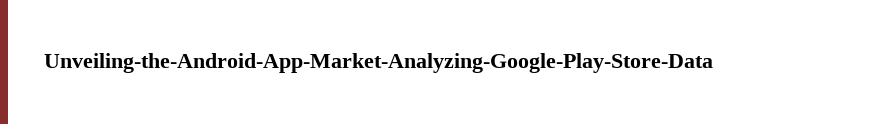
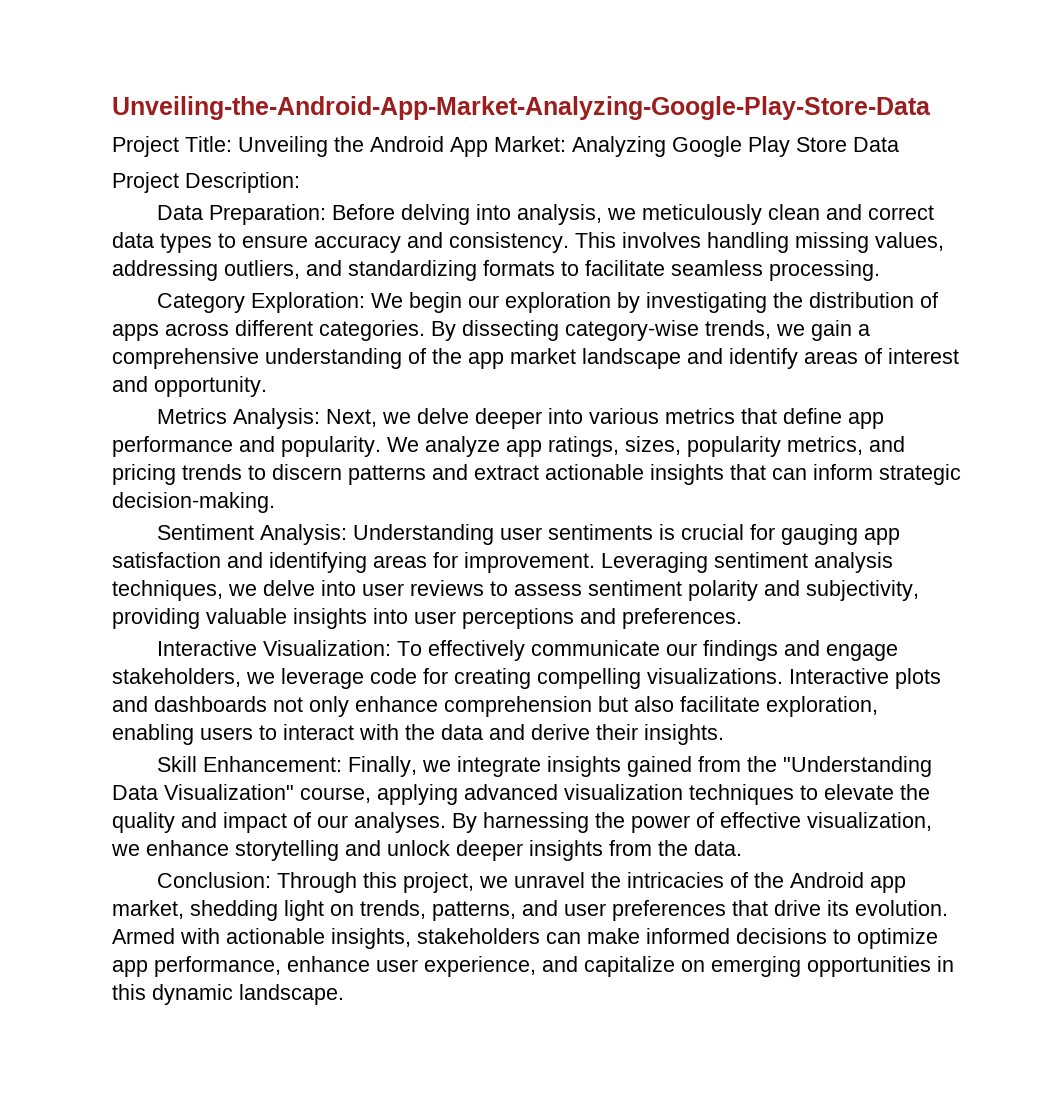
+ Project Title: Unveiling the Android App Market: Analyzing Google Play Store Data
+ Project Description:
+ Data Preparation: Before delving into analysis, we meticulously clean and correct data types to ensure accuracy and consistency. This involves handling missing values, addressing outliers, and standardizing formats to facilitate seamless processing.
+ Category Exploration: We begin our exploration by investigating the distribution of apps across different categories. By dissecting category-wise trends, we gain a comprehensive understanding of the app market landscape and identify areas of interest and opportunity.
+ Metrics Analysis: Next, we delve deeper into various metrics that define app performance and popularity. We analyze app ratings, sizes, popularity metrics, and pricing trends to discern patterns and extract actionable insights that can inform strategic decision-making.
+ Sentiment Analysis: Understanding user sentiments is crucial for gauging app satisfaction and identifying areas for improvement. Leveraging sentiment analysis techniques, we delve into user reviews to assess sentiment polarity and subjectivity, providing valuable insights into user perceptions and preferences.
+ Interactive Visualization: To effectively communicate our findings and engage stakeholders, we leverage code for creating compelling visualizations. Interactive plots and dashboards not only enhance comprehension but also facilitate exploration, enabling users to interact with the data and derive their insights.
+ Skill Enhancement: Finally, we integrate insights gained from the "Understanding Data Visualization" course, applying advanced visualization techniques to elevate the quality and impact of our analyses. By harnessing the power of effective visualization, we enhance storytelling and unlock deeper insights from the data.
+ Conclusion: Through this project, we unravel the intricacies of the Android app market, shedding light on trends, patterns, and user preferences that drive its evolution. Armed with actionable insights, stakeholders can make informed decisions to optimize app performance, enhance user experience, and capitalize on emerging opportunities in this dynamic landscape.

